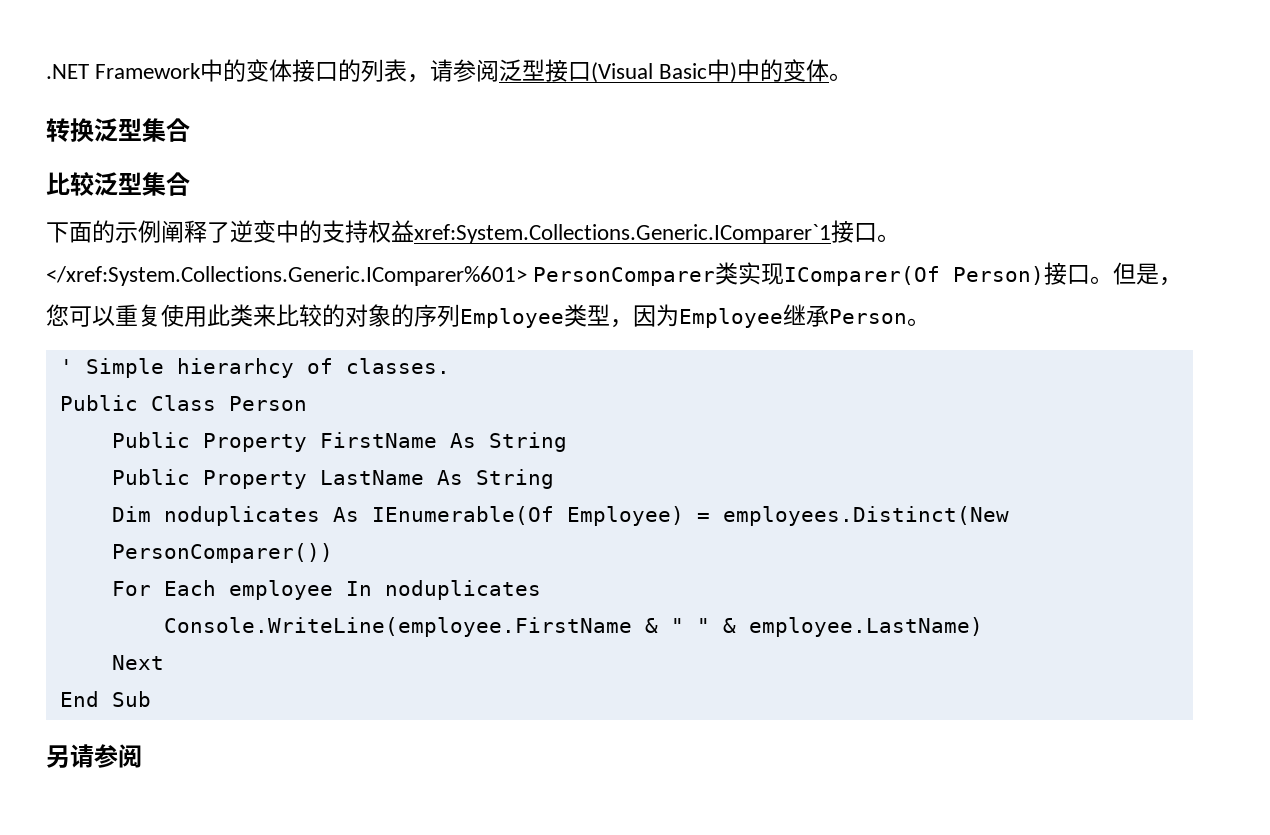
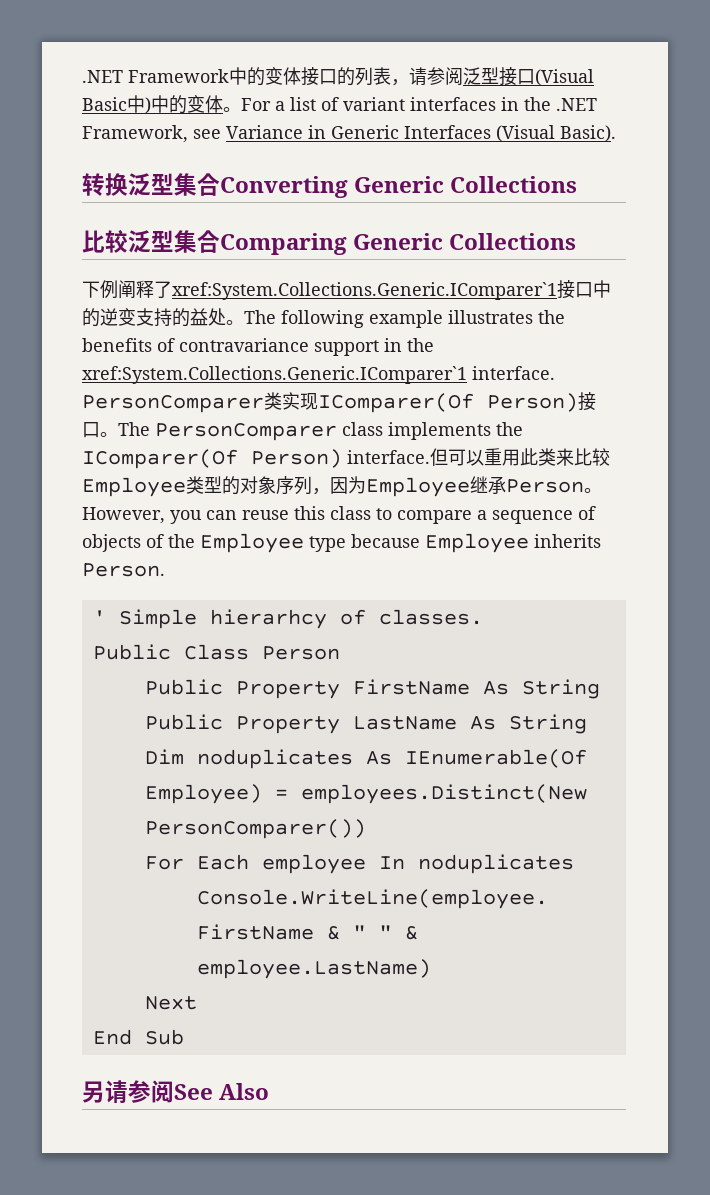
+ For a list of variant interfaces in the .NET Framework, see Variance in Generic Interfaces (Visual Basic).
- 转换泛型集合
+ 转换泛型集合Converting Generic Collections
- 比较泛型集合
+ 比较泛型集合Comparing Generic Collections
- 下面的示例阐释了逆变中的支持权益xref:System.Collections.Generic.IComparer`1接口。</xref:System.Collections.Generic.IComparer%601> PersonComparer类实现IComparer(Of Person)接口。
+ 下例阐释了xref:System.Collections.Generic.IComparer`1接口中的逆变支持的益处。The following example illustrates the benefits of contravariance support in the xref:System.Collections.Generic.IComparer`1 interface. PersonComparer类实现IComparer(Of Person)接口。
- 但是，您可以重复使用此类来比较的对象的序列Employee类型，因为Employee继承Person。
+ The PersonComparer class implements the IComparer(Of Person) interface.但可以重用此类来比较Employee类型的对象序列，因为Employee继承Person。However, you can reuse this class to compare a sequence of objects of the Employee type because Employee inherits Person.
- 另请参阅
+ 另请参阅See Also

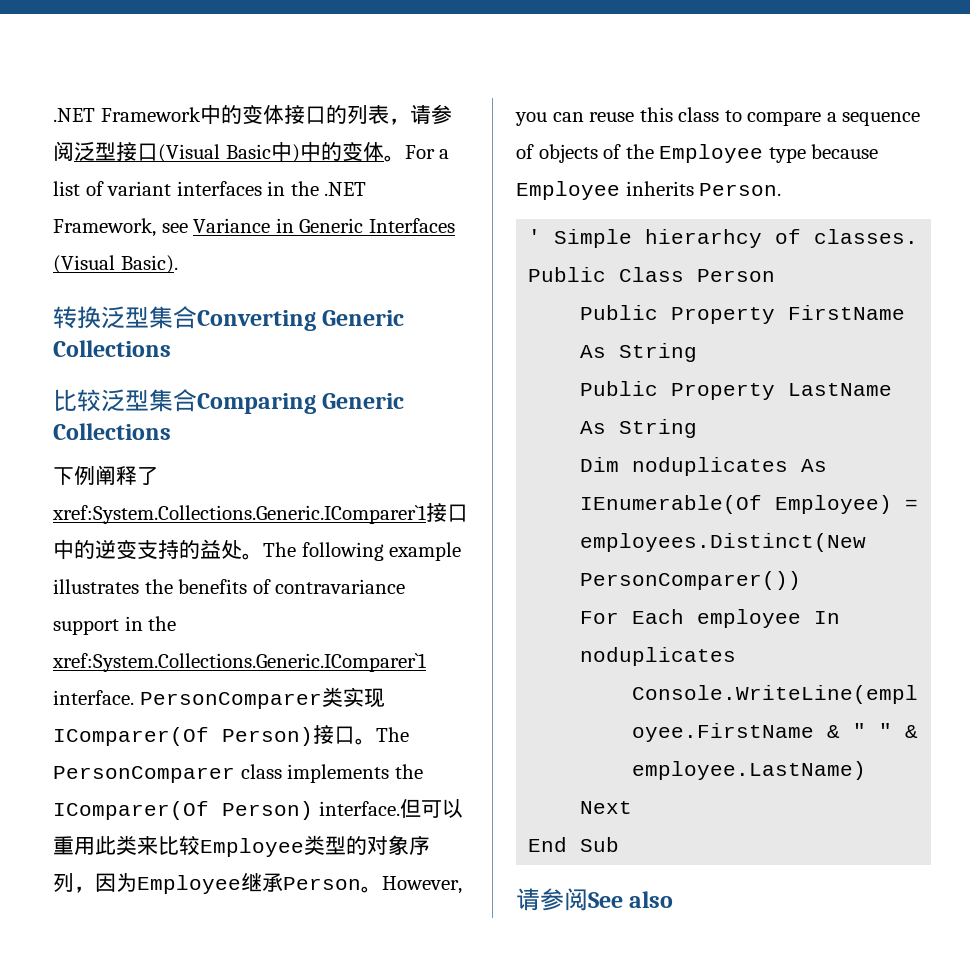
- 另请参阅See Also
+ 请参阅See also

